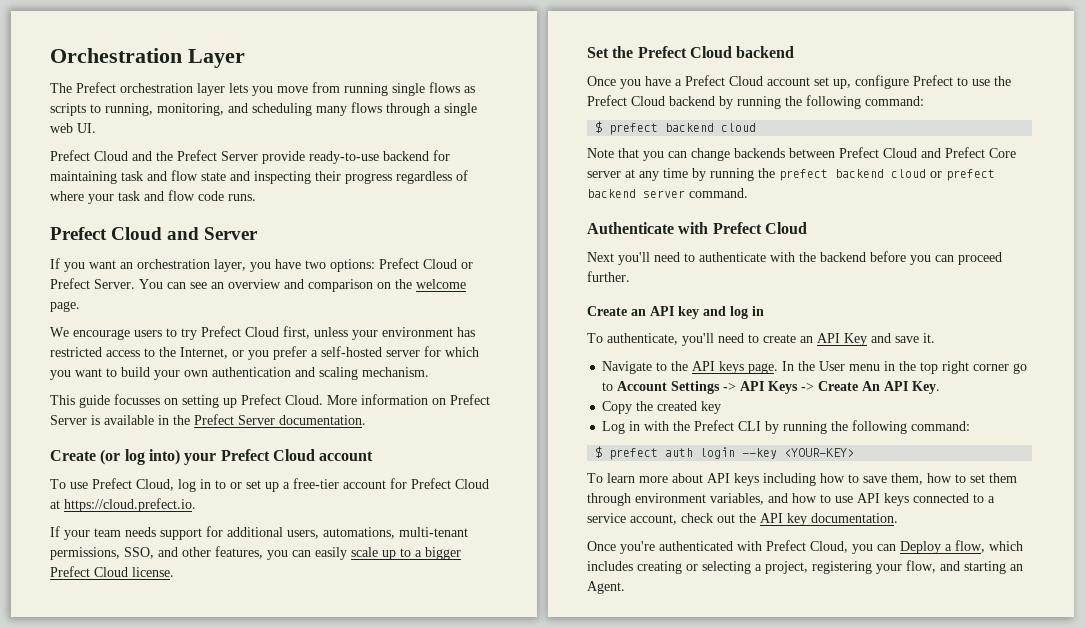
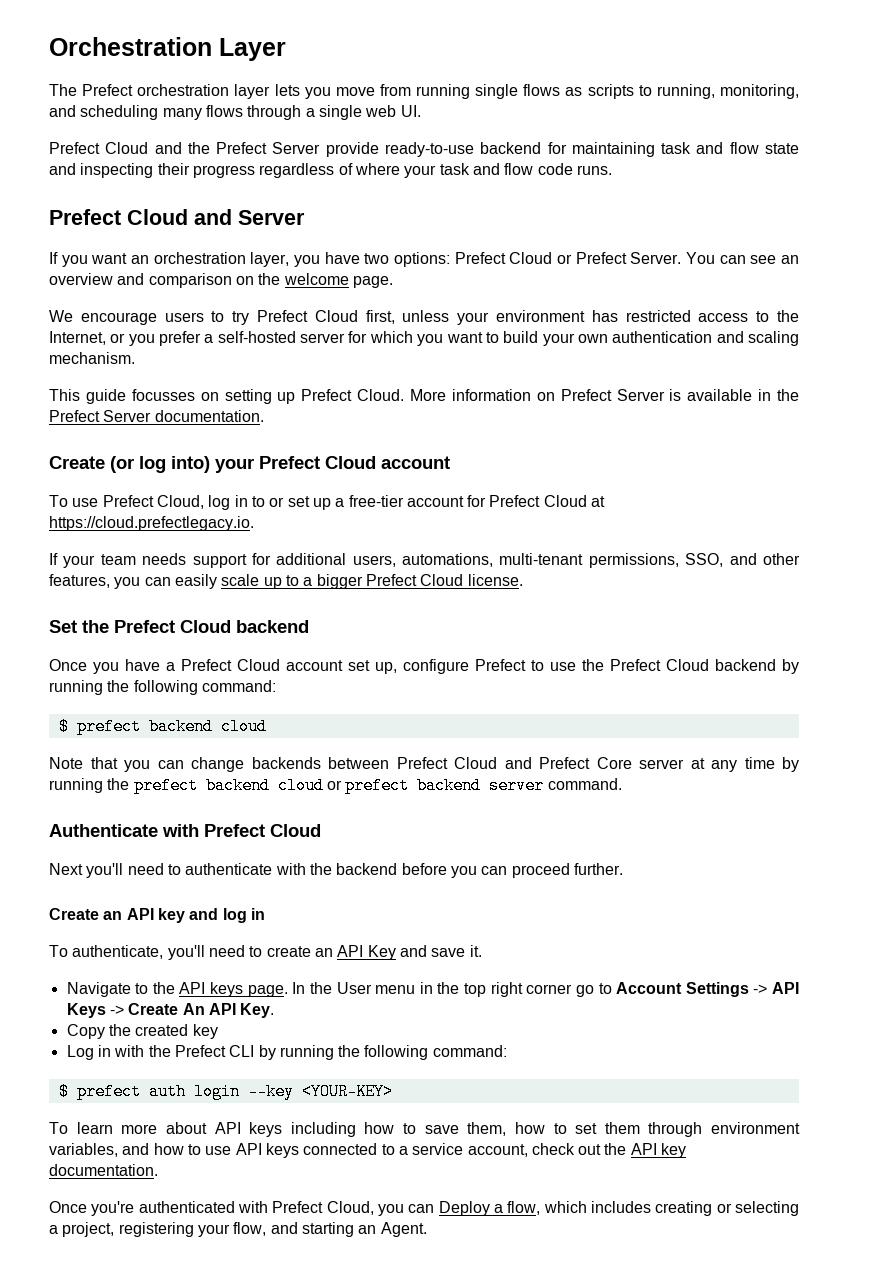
- To use Prefect Cloud, log in to or set up a free-tier account for Prefect Cloud at https://cloud.prefect.io.
+ To use Prefect Cloud, log in to or set up a free-tier account for Prefect Cloud at https://cloud.prefectlegacy.io.

